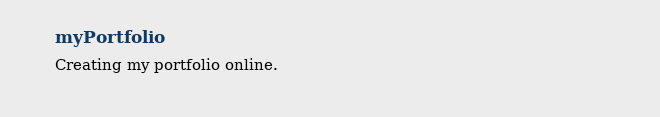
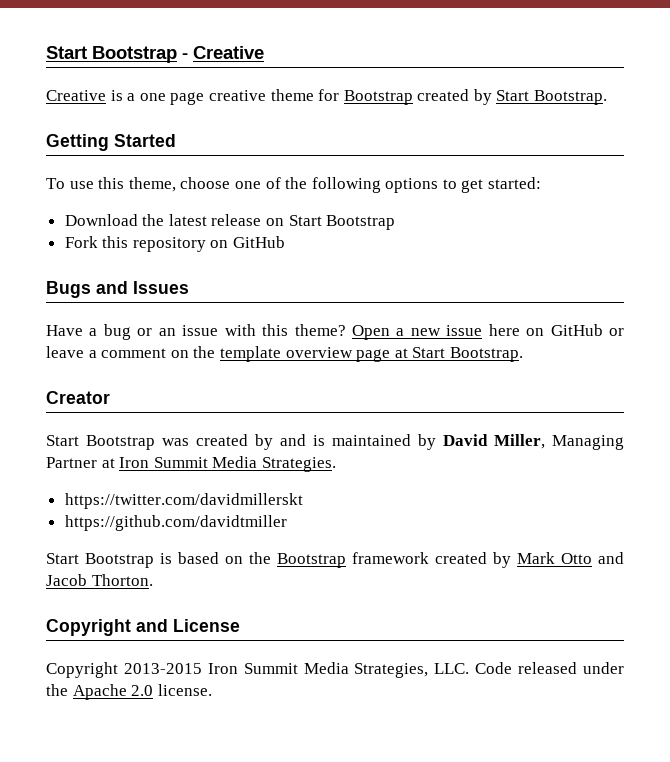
- myPortfolio
- Creating my portfolio online.
+ Start Bootstrap - Creative
+ Creative is a one page creative theme for Bootstrap created by Start Bootstrap.
+ Getting Started
+ To use this theme, choose one of the following options to get started:
+ Download the latest release on Start Bootstrap
+ Fork this repository on GitHub
+ Bugs and Issues
+ Have a bug or an issue with this theme? Open a new issue here on GitHub or leave a comment on the template overview page at Start Bootstrap.
+ Creator
+ Start Bootstrap was created by and is maintained by David Miller, Managing Partner at Iron Summit Media Strategies.
+ https://twitter.com/davidmillerskt
+ https://github.com/davidtmiller
+ Start Bootstrap is based on the Bootstrap framework created by Mark Otto and Jacob Thorton.
+ Copyright and License
+ Copyright 2013-2015 Iron Summit Media Strategies, LLC. Code released under the Apache 2.0 license.

